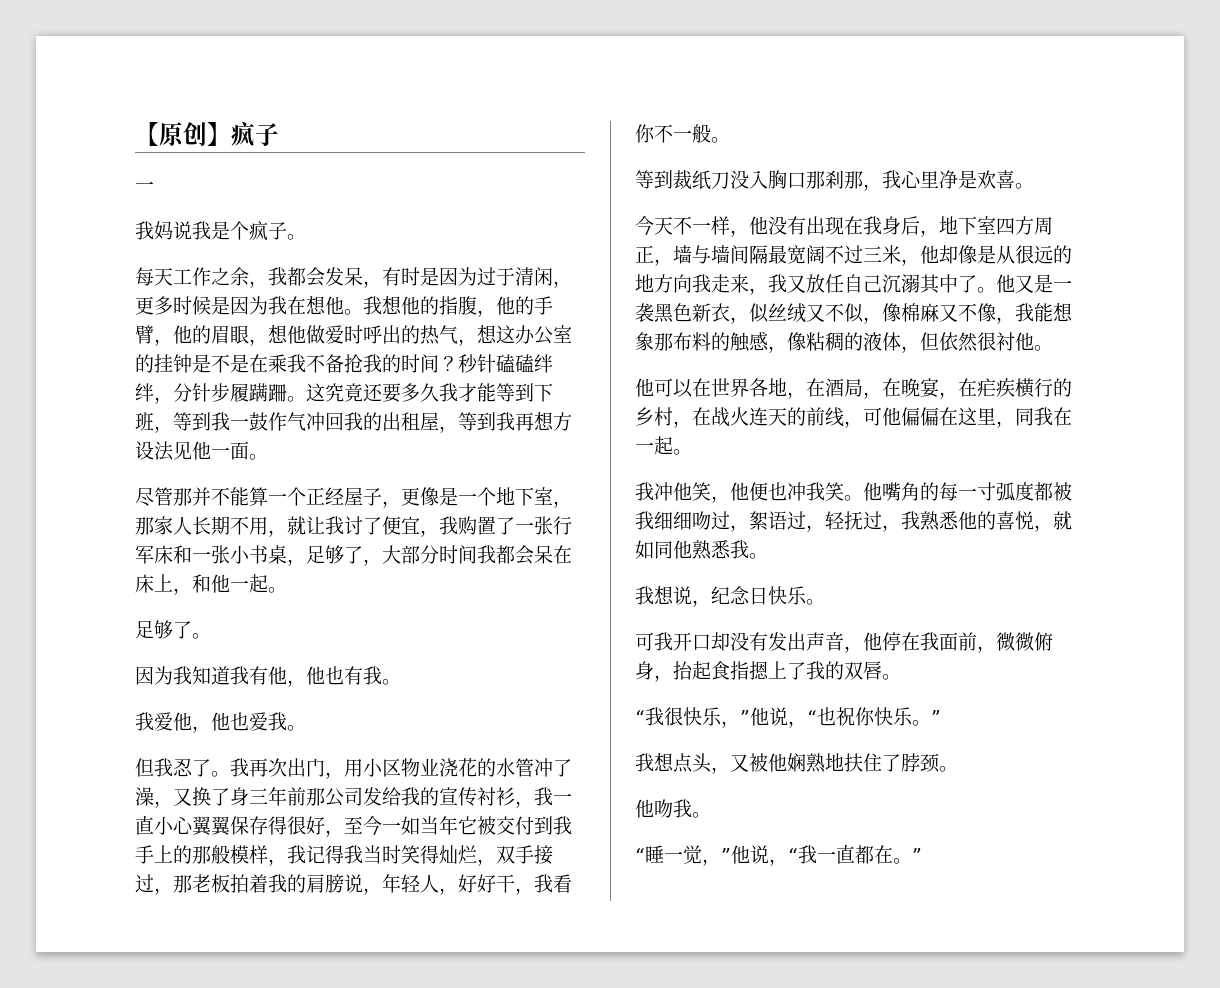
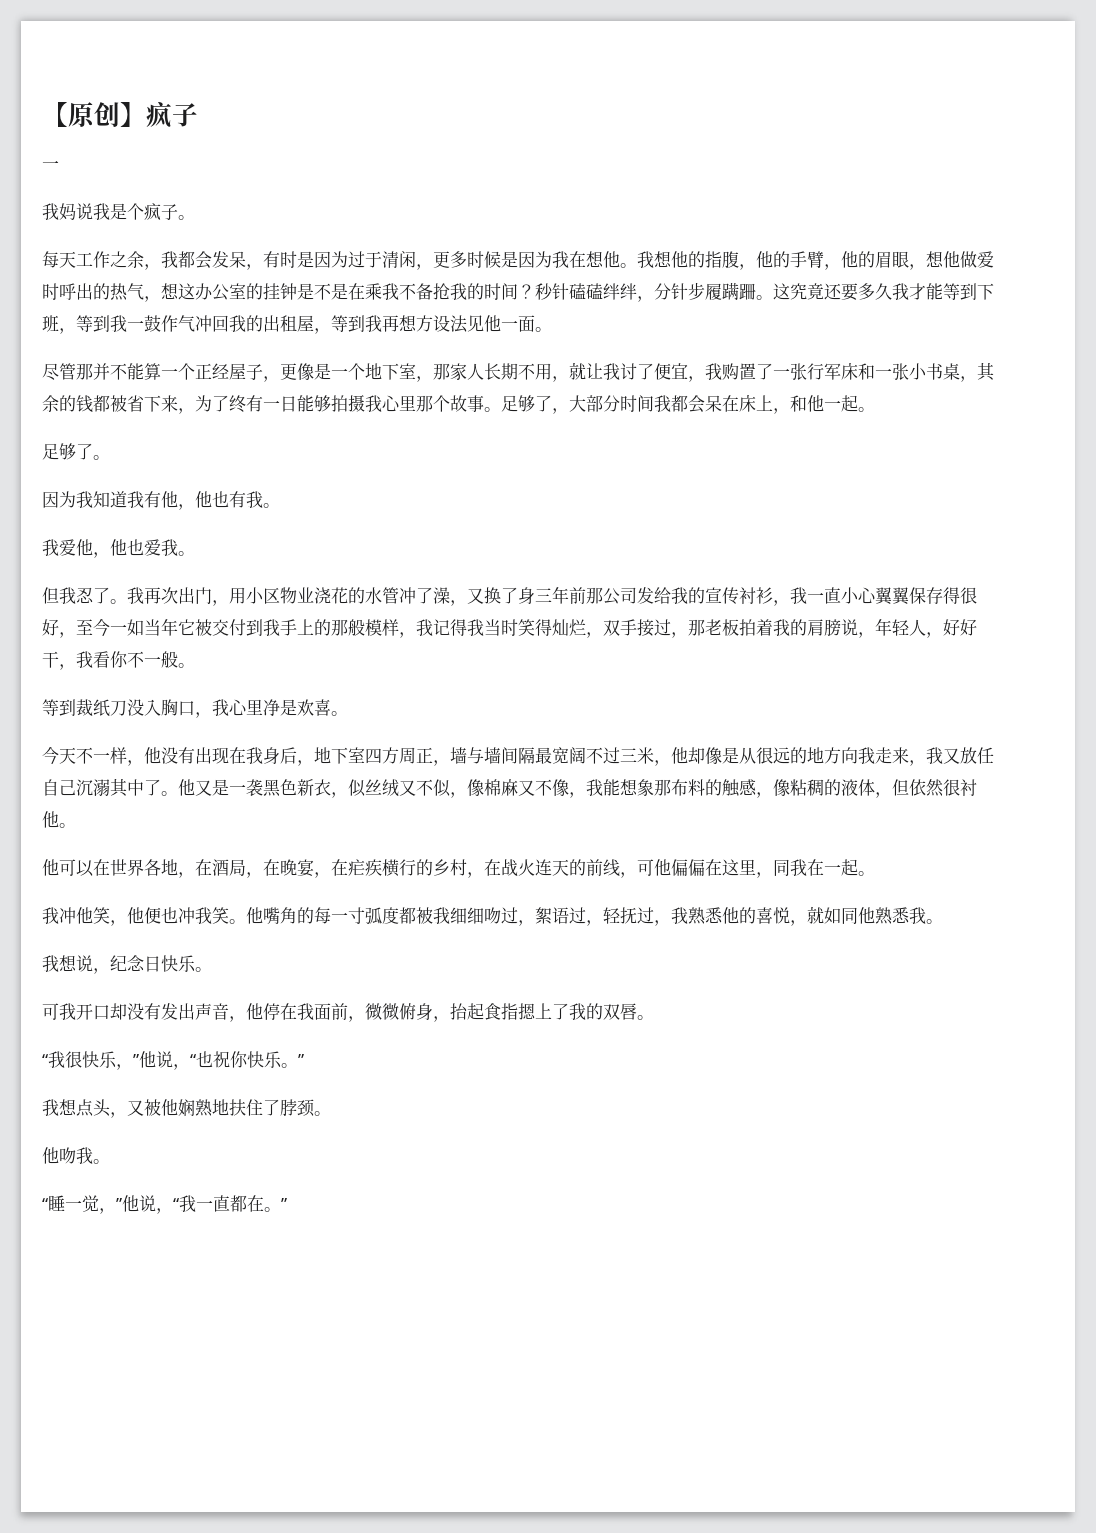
- 尽管那并不能算一个正经屋子，更像是一个地下室，那家人长期不用，就让我讨了便宜，我购置了一张行军床和一张小书桌，足够了，大部分时间我都会呆在床上，和他一起。
+ 尽管那并不能算一个正经屋子，更像是一个地下室，那家人长期不用，就让我讨了便宜，我购置了一张行军床和一张小书桌，其余的钱都被省下来，为了终有一日能够拍摄我心里那个故事。足够了，大部分时间我都会呆在床上，和他一起。
- 等到裁纸刀没入胸口那刹那，我心里净是欢喜。
+ 等到裁纸刀没入胸口，我心里净是欢喜。

